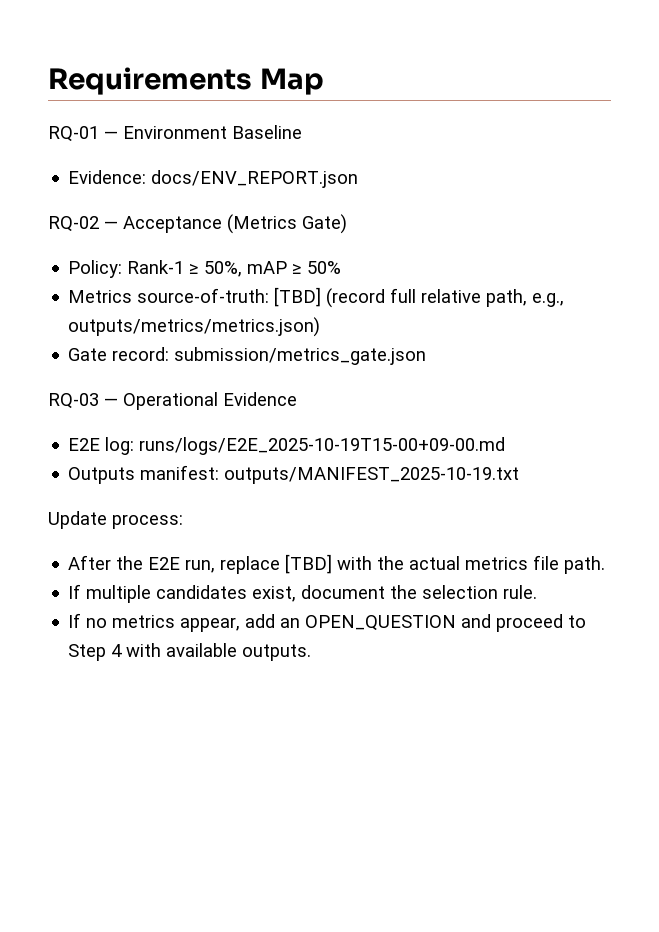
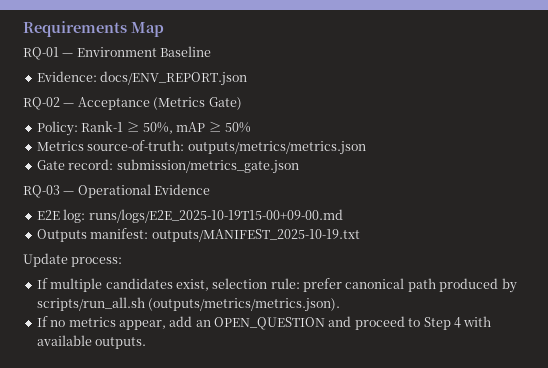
- Metrics source-of-truth: [TBD] (record full relative path, e.g., outputs/metrics/metrics.json)
+ Metrics source-of-truth: outputs/metrics/metrics.json
- After the E2E run, replace [TBD] with the actual metrics file path.
- If multiple candidates exist, document the selection rule.
+ If multiple candidates exist, selection rule: prefer canonical path produced by scripts/run_all.sh (outputs/metrics/metrics.json).

